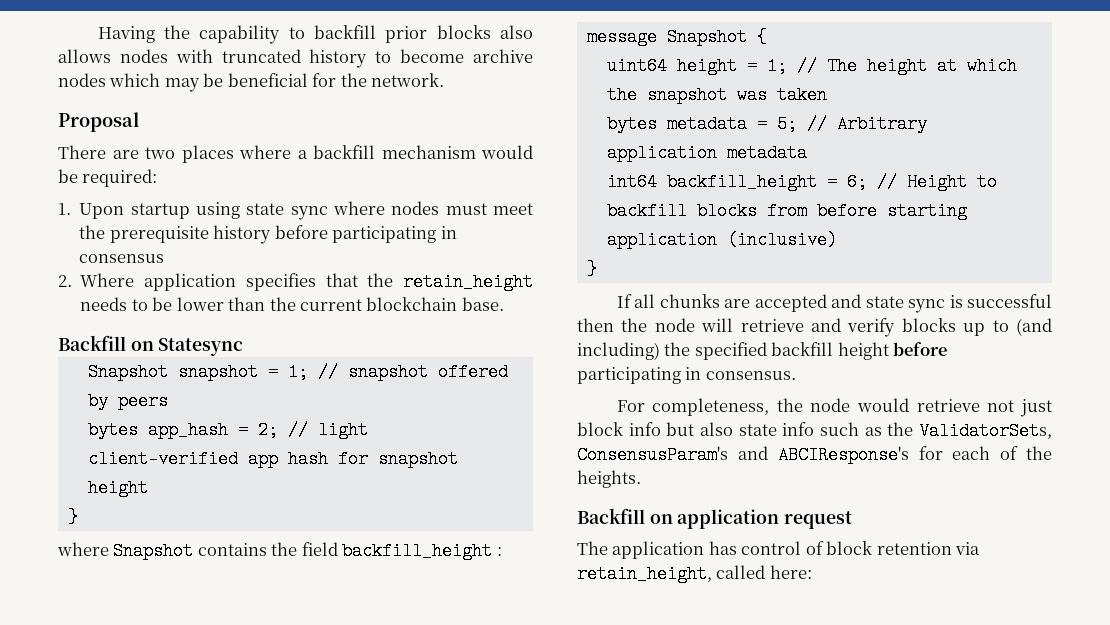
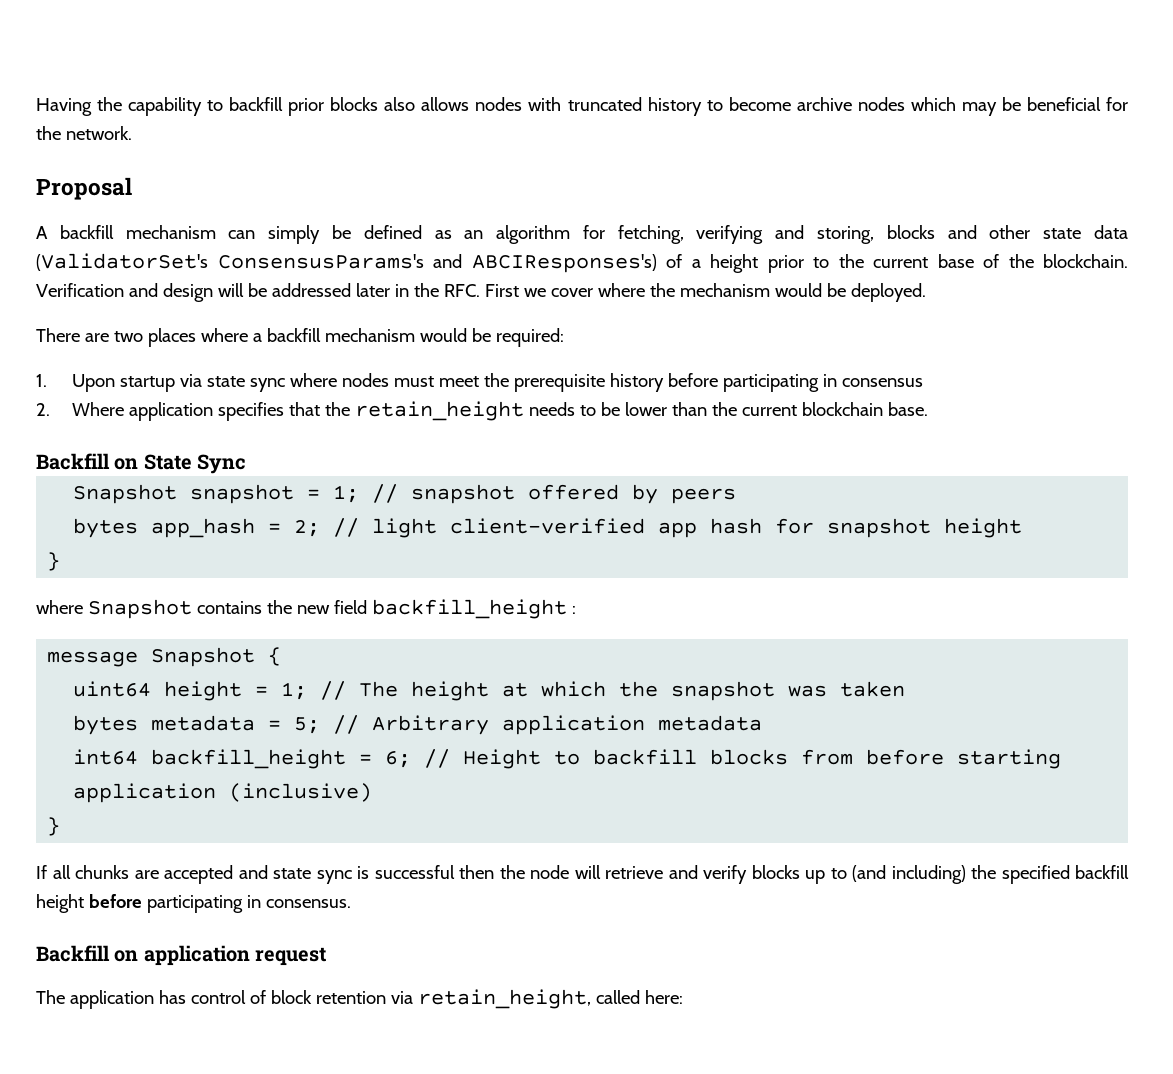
+ A backfill mechanism can simply be defined as an algorithm for fetching, verifying and storing, blocks and other state data (ValidatorSet's ConsensusParams's and ABCIResponses's) of a height prior to the current base of the blockchain. Verification and design will be addressed later in the RFC. First we cover where the mechanism would be deployed.
- 1. Upon startup using state sync where nodes must meet the prerequisite history before participating in consensus
+ 1. Upon startup via state sync where nodes must meet the prerequisite history before participating in consensus
- Backfill on Statesync
+ Backfill on State Sync
- where Snapshot contains the field backfill_height :
+ where Snapshot contains the new field backfill_height :
- For completeness, the node would retrieve not just block info but also state info such as the ValidatorSets, ConsensusParam's and ABCIResponse's for each of the heights.

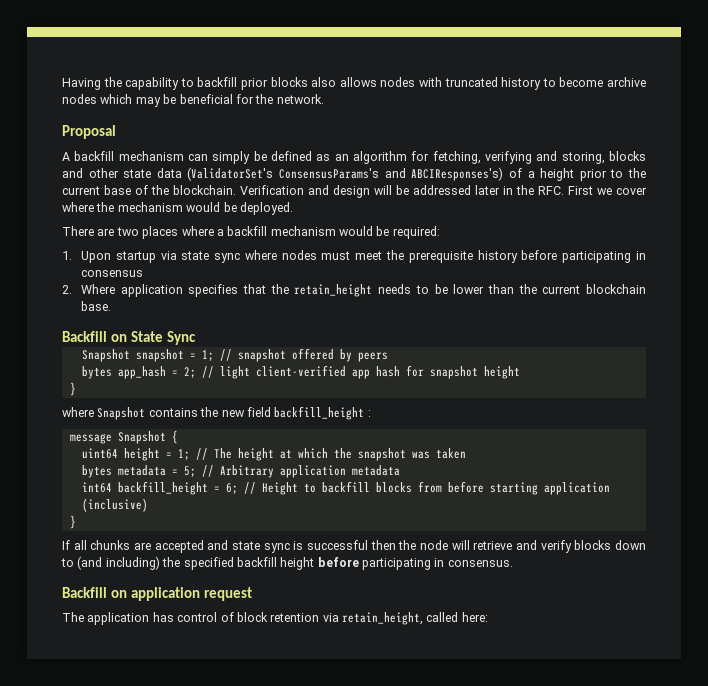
- If all chunks are accepted and state sync is successful then the node will retrieve and verify blocks up to (and including) the specified backfill height before participating in consensus.
+ If all chunks are accepted and state sync is successful then the node will retrieve and verify blocks down to (and including) the specified backfill height before participating in consensus.

